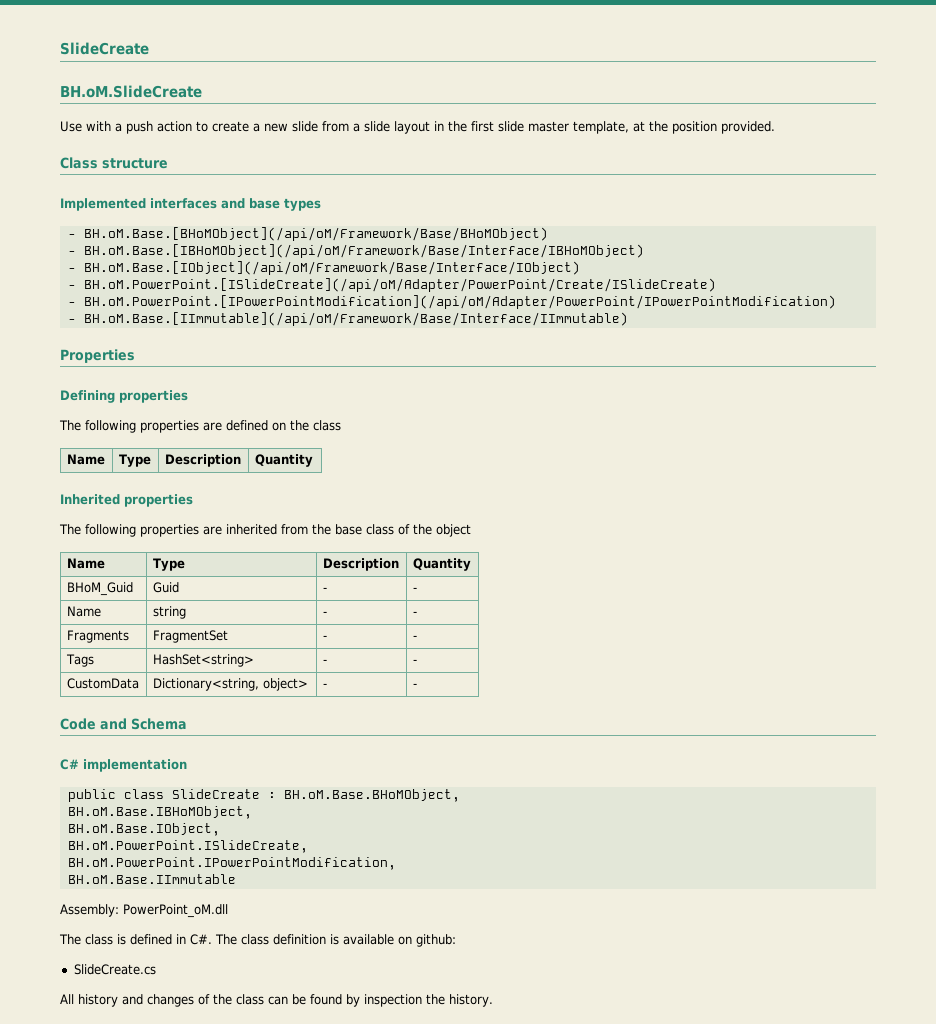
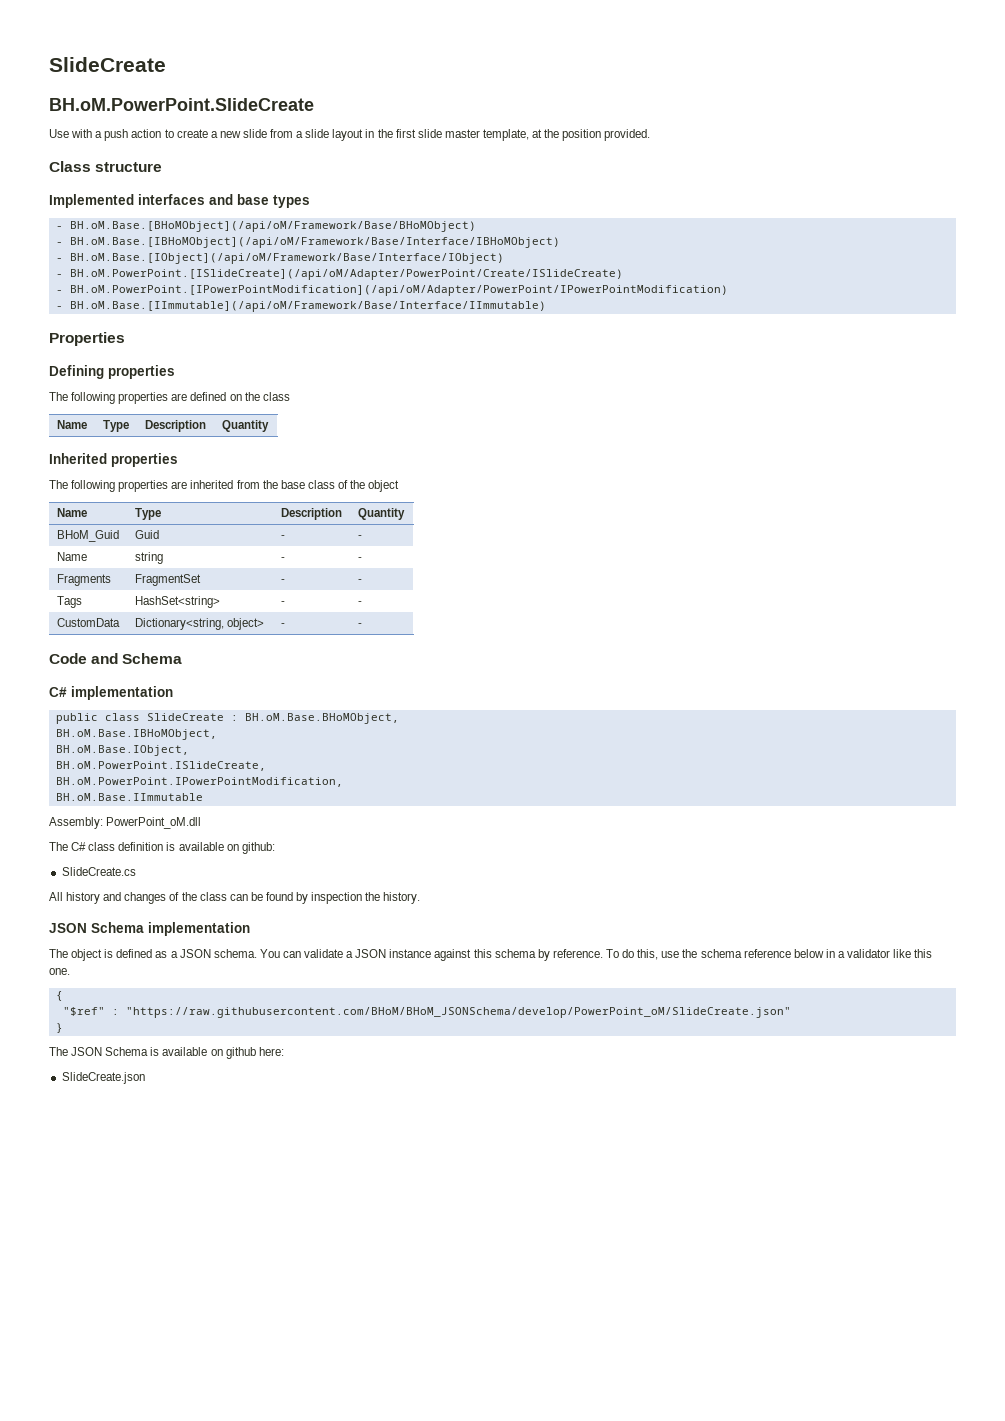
- BH.oM.SlideCreate
+ BH.oM.PowerPoint.SlideCreate
- The class is defined in C#. The class definition is available on github:
+ The C# class definition is available on github:
+ JSON Schema implementation
+ The object is defined as a JSON schema. You can validate a JSON instance against this schema by reference. To do this, use the schema reference below in a validator like this one.
+ {
+ "$ref" : "https://raw.githubusercontent.com/BHoM/BHoM_JSONSchema/develop/PowerPoint_oM/SlideCreate.json"
+ }
+ The JSON Schema is available on github here:
+ SlideCreate.json

